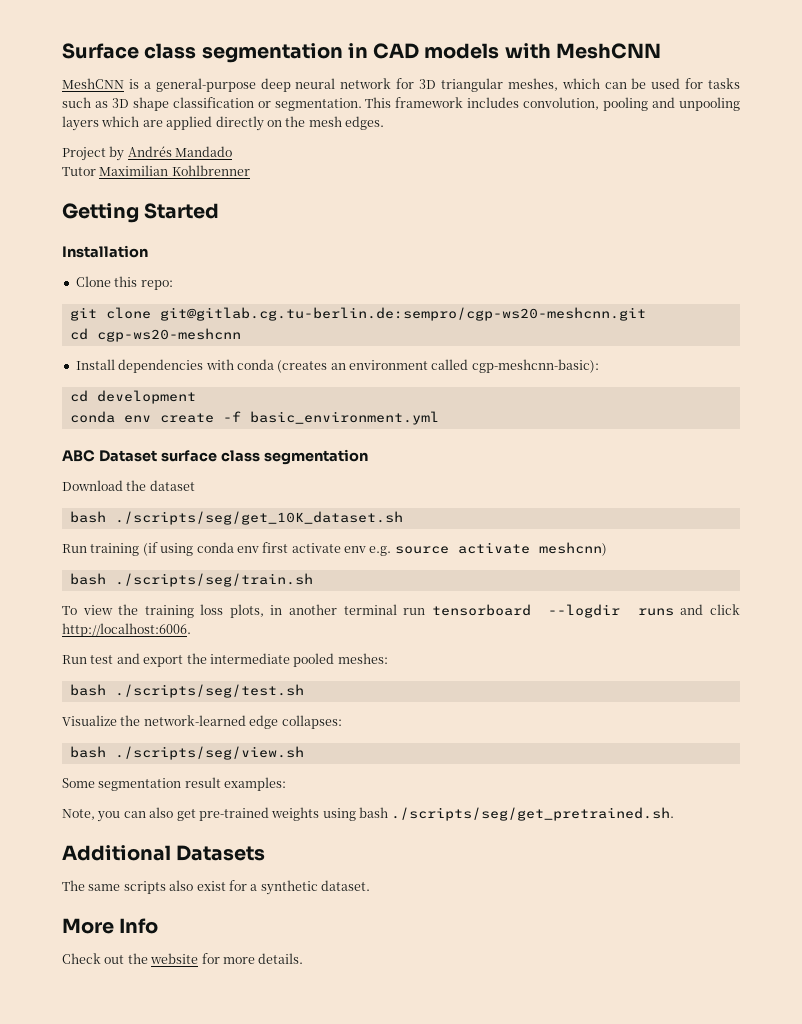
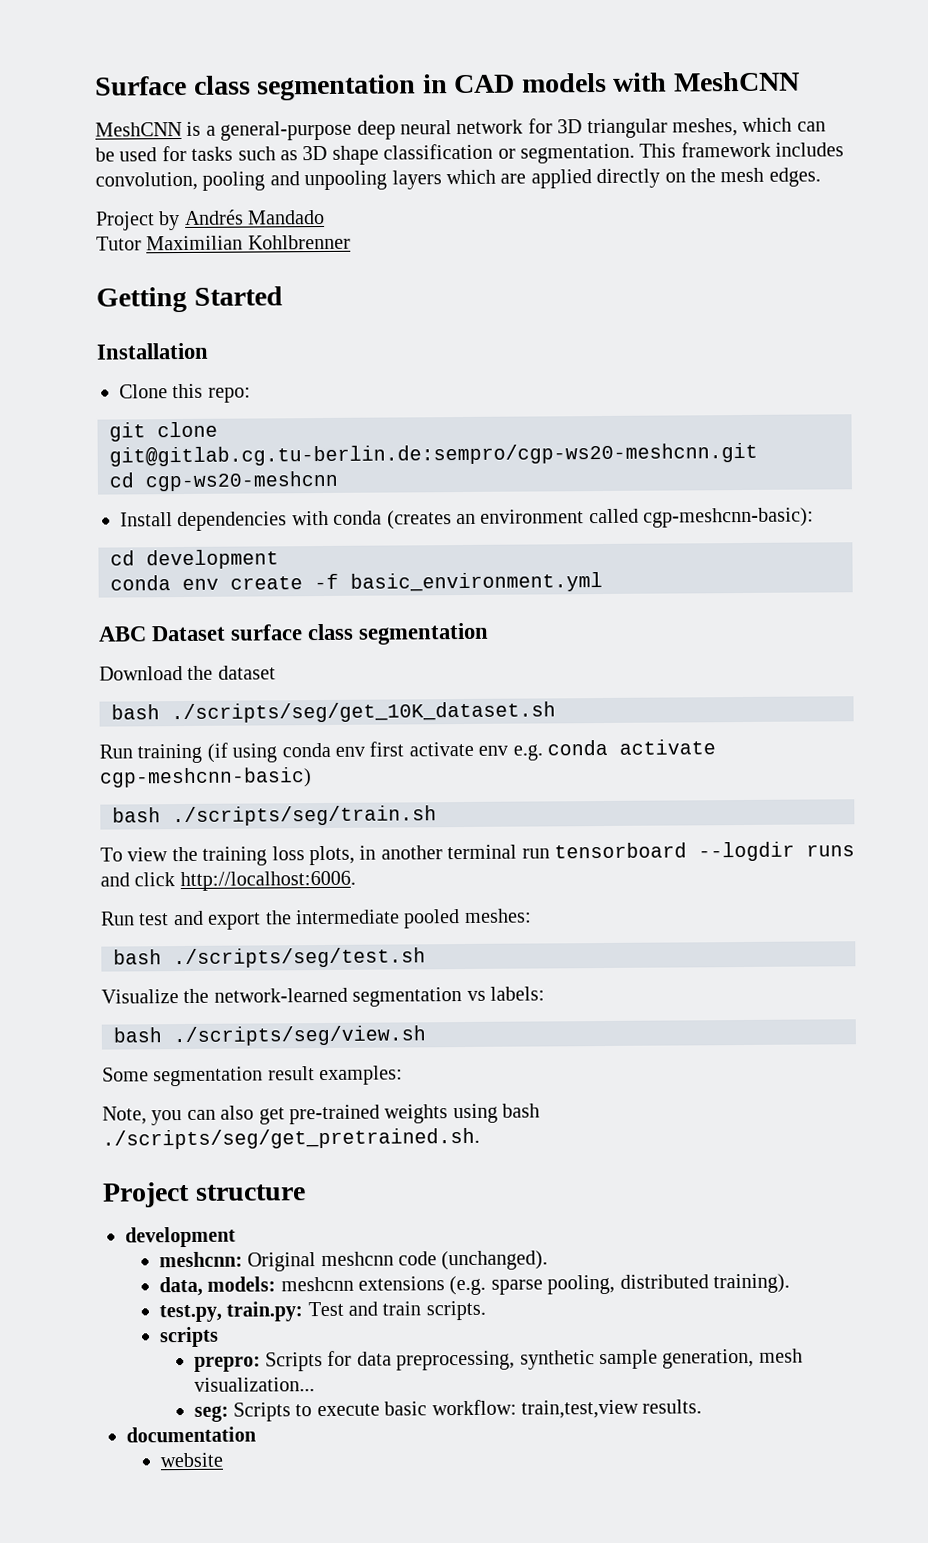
- Run training (if using conda env first activate env e.g. source activate meshcnn)
+ Run training (if using conda env first activate env e.g. conda activate cgp-meshcnn-basic)
- Visualize the network-learned edge collapses:
+ Visualize the network-learned segmentation vs labels:
- Additional Datasets
- The same scripts also exist for a synthetic dataset.
- More Info
- Check out the website for more details.
+ Project structure
+ development
+ meshcnn: Original meshcnn code (unchanged).
+ data, models: meshcnn extensions (e.g. sparse pooling, distributed training).
+ test.py, train.py: Test and train scripts.
+ scripts
+ prepro: Scripts for data preprocessing, synthetic sample generation, mesh visualization...
+ seg: Scripts to execute basic workflow: train,test,view results.
+ documentation
+ website

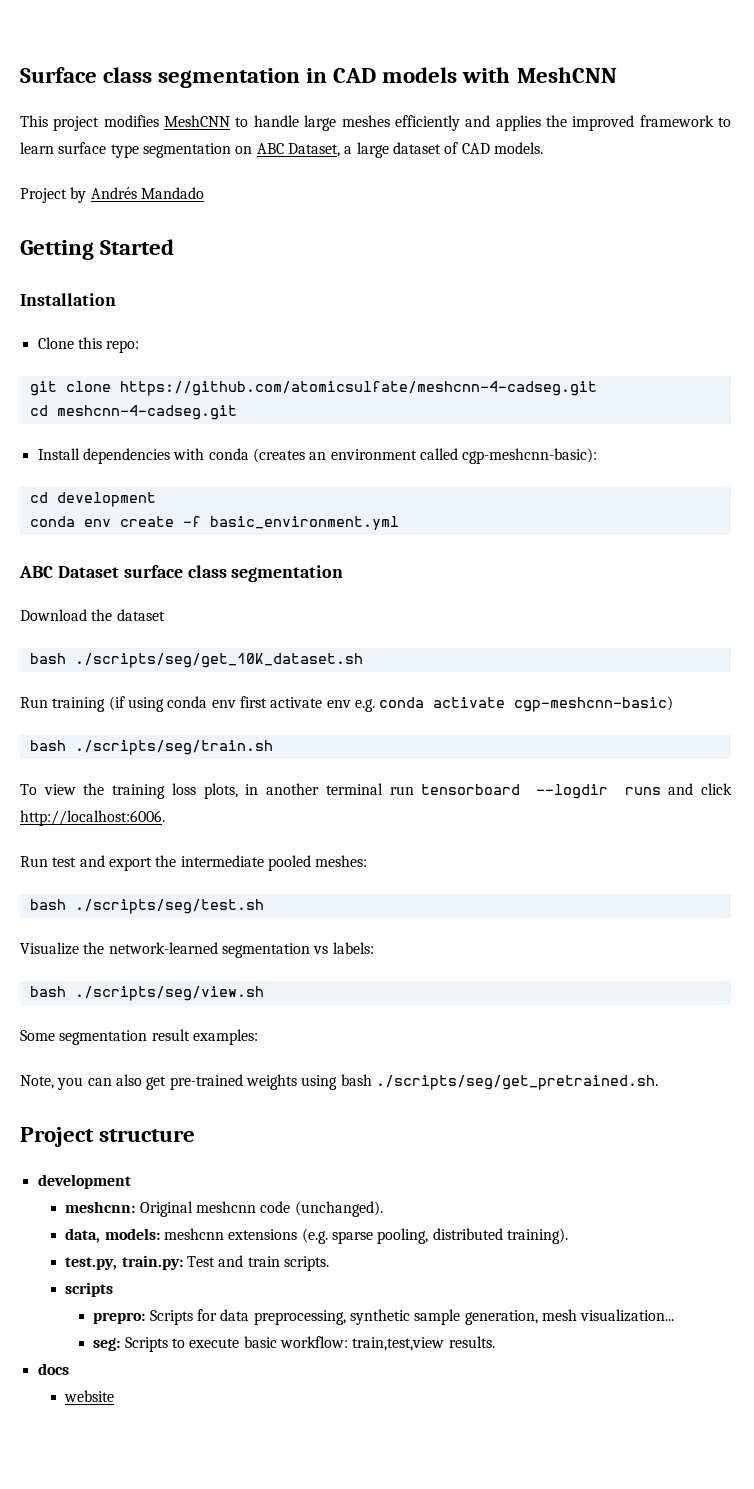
- MeshCNN is a general-purpose deep neural network for 3D triangular meshes, which can be used for tasks such as 3D shape classification or segmentation. This framework includes convolution, pooling and unpooling layers which are applied directly on the mesh edges.
+ This project modifies MeshCNN to handle large meshes efficiently and applies the improved framework to learn surface type segmentation on ABC Dataset, a large dataset of CAD models.
- Tutor Maximilian Kohlbrenner
- git clone git@gitlab.cg.tu-berlin.de:sempro/cgp-ws20-meshcnn.git
- cd cgp-ws20-meshcnn
+ git clone https://github.com/atomicsulfate/meshcnn-4-cadseg.git
+ cd meshcnn-4-cadseg.git
- documentation
+ docs

